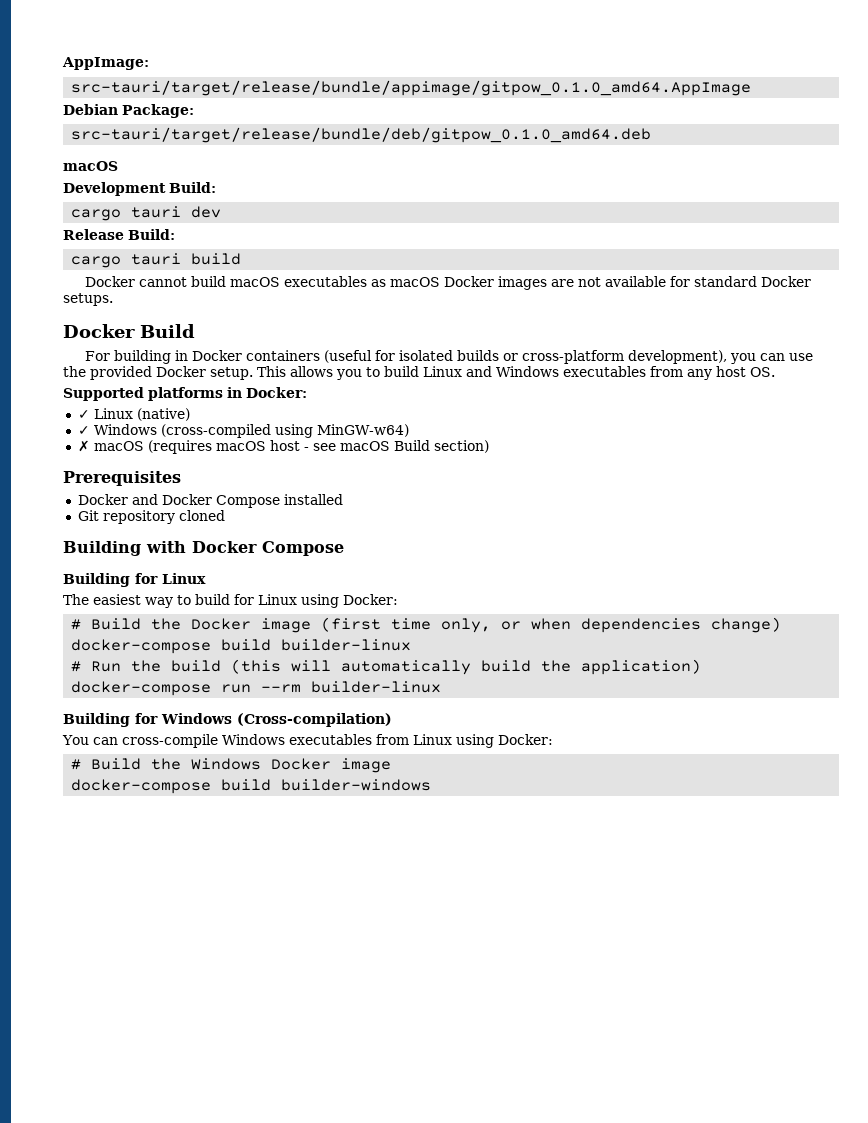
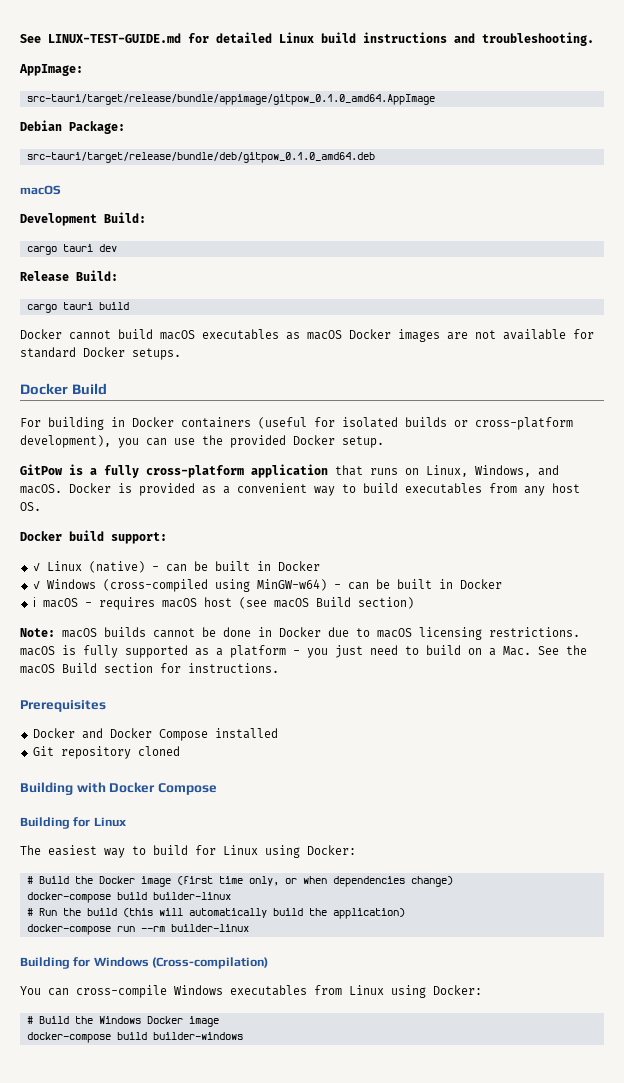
+ See LINUX-TEST-GUIDE.md for detailed Linux build instructions and troubleshooting.
- For building in Docker containers (useful for isolated builds or cross-platform development), you can use the provided Docker setup. This allows you to build Linux and Windows executables from any host OS.
+ For building in Docker containers (useful for isolated builds or cross-platform development), you can use the provided Docker setup.
+ GitPow is a fully cross-platform application that runs on Linux, Windows, and macOS. Docker is provided as a convenient way to build executables from any host OS.
- Supported platforms in Docker:
+ Docker build support:
- ✓ Linux (native)
+ ✓ Linux (native) - can be built in Docker
- ✓ Windows (cross-compiled using MinGW-w64)
- ✗ macOS (requires macOS host - see macOS Build section)
+ ✓ Windows (cross-compiled using MinGW-w64) - can be built in Docker
+ ℹ macOS - requires macOS host (see macOS Build section)
+ Note: macOS builds cannot be done in Docker due to macOS licensing restrictions. macOS is fully supported as a platform - you just need to build on a Mac. See the macOS Build section for instructions.

